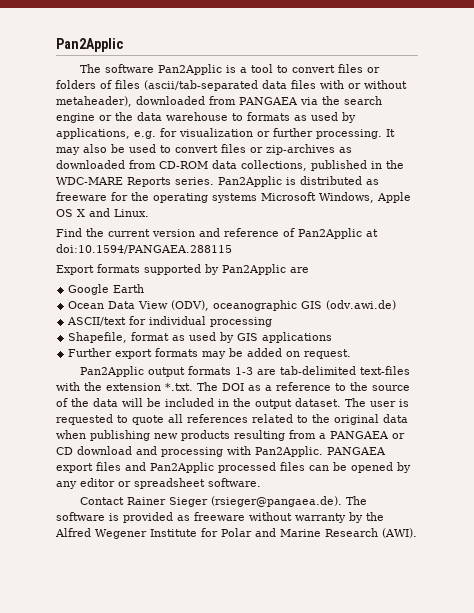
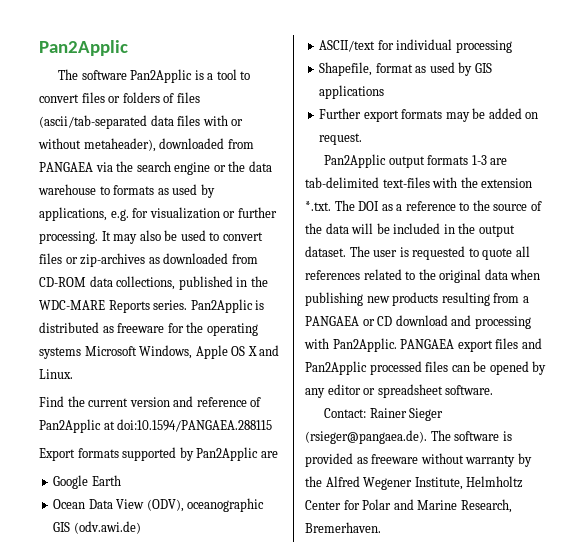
- Contact Rainer Sieger (rsieger@pangaea.de). The software is provided as freeware without warranty by the Alfred Wegener Institute for Polar and Marine Research (AWI).
+ Contact: Rainer Sieger (rsieger@pangaea.de). The software is provided as freeware without warranty by the Alfred Wegener Institute, Helmholtz Center for Polar and Marine Research, Bremerhaven.

